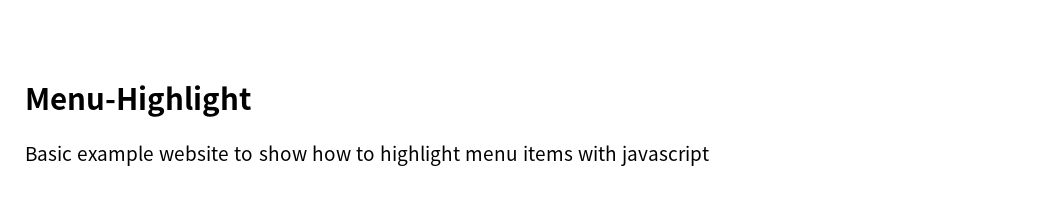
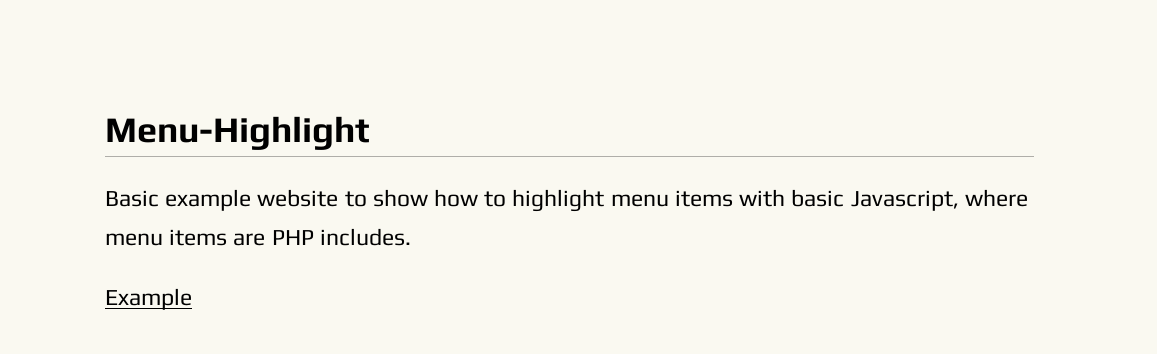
- Basic example website to show how to highlight menu items with javascript
+ Basic example website to show how to highlight menu items with basic Javascript, where menu items are PHP includes.
+ Example

